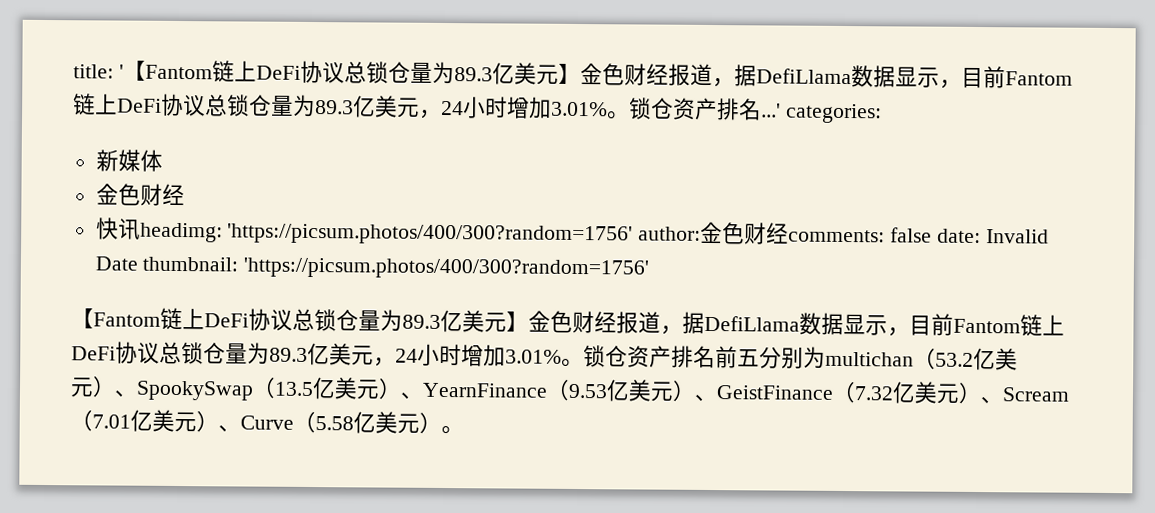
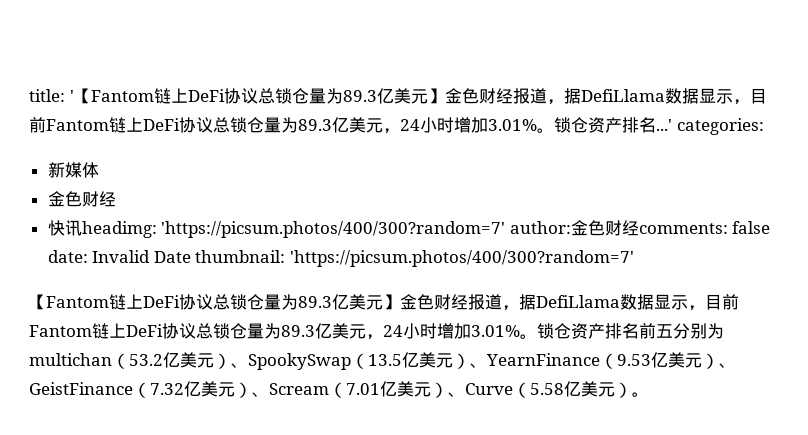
- 快讯headimg: 'https://picsum.photos/400/300?random=1756' author:金色财经comments: false date: Invalid Date thumbnail: 'https://picsum.photos/400/300?random=1756'
+ 快讯headimg: 'https://picsum.photos/400/300?random=7' author:金色财经comments: false date: Invalid Date thumbnail: 'https://picsum.photos/400/300?random=7'

